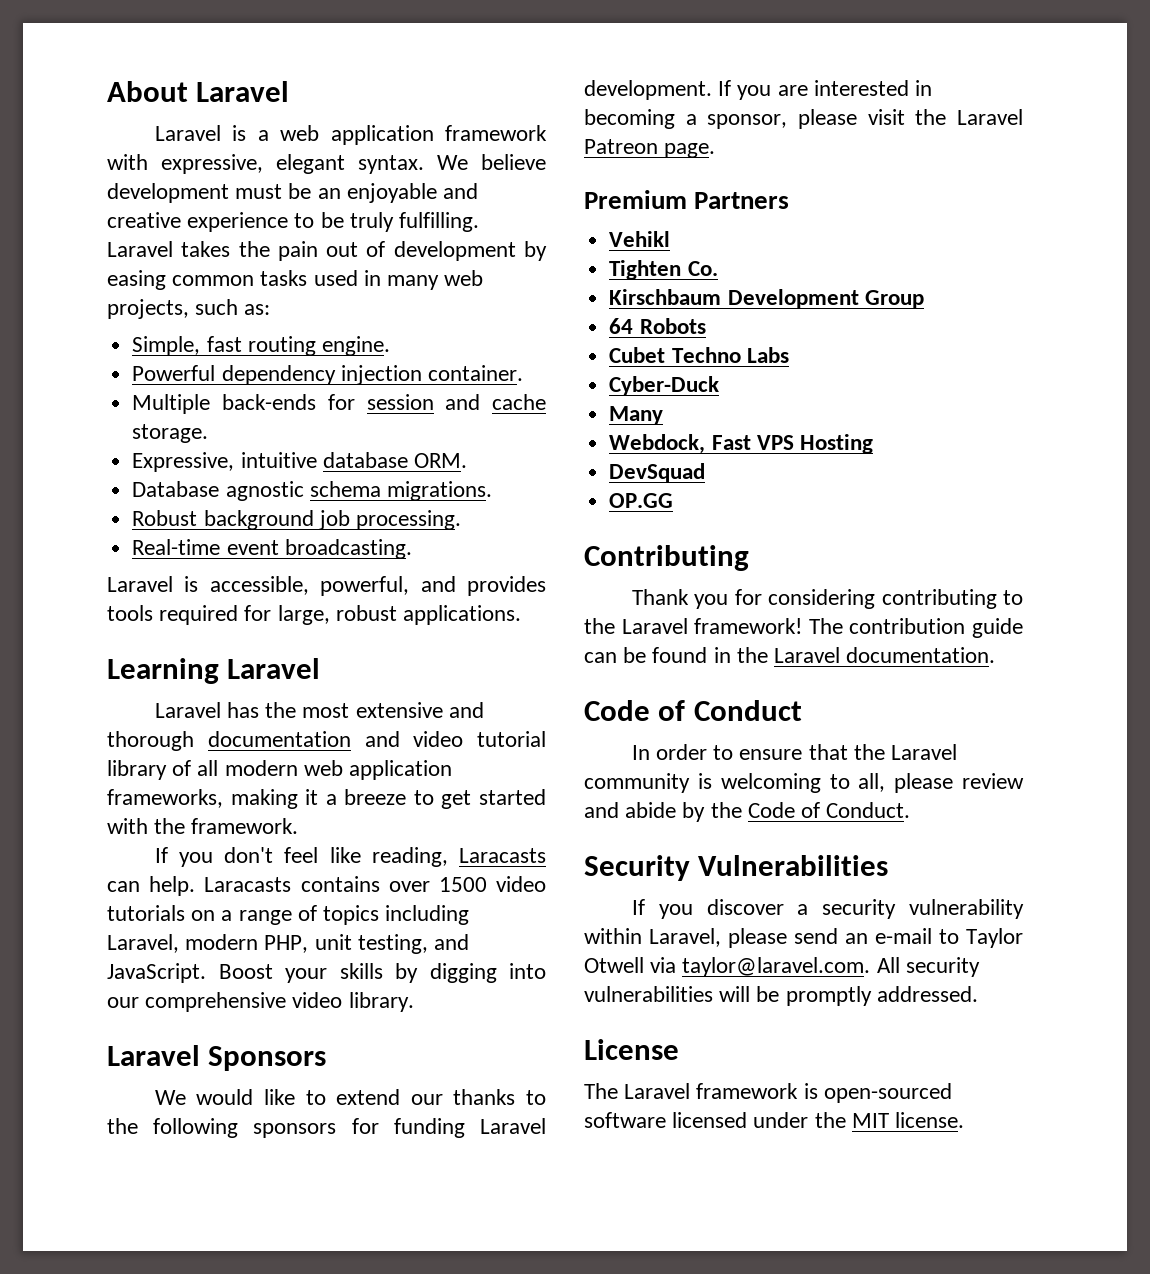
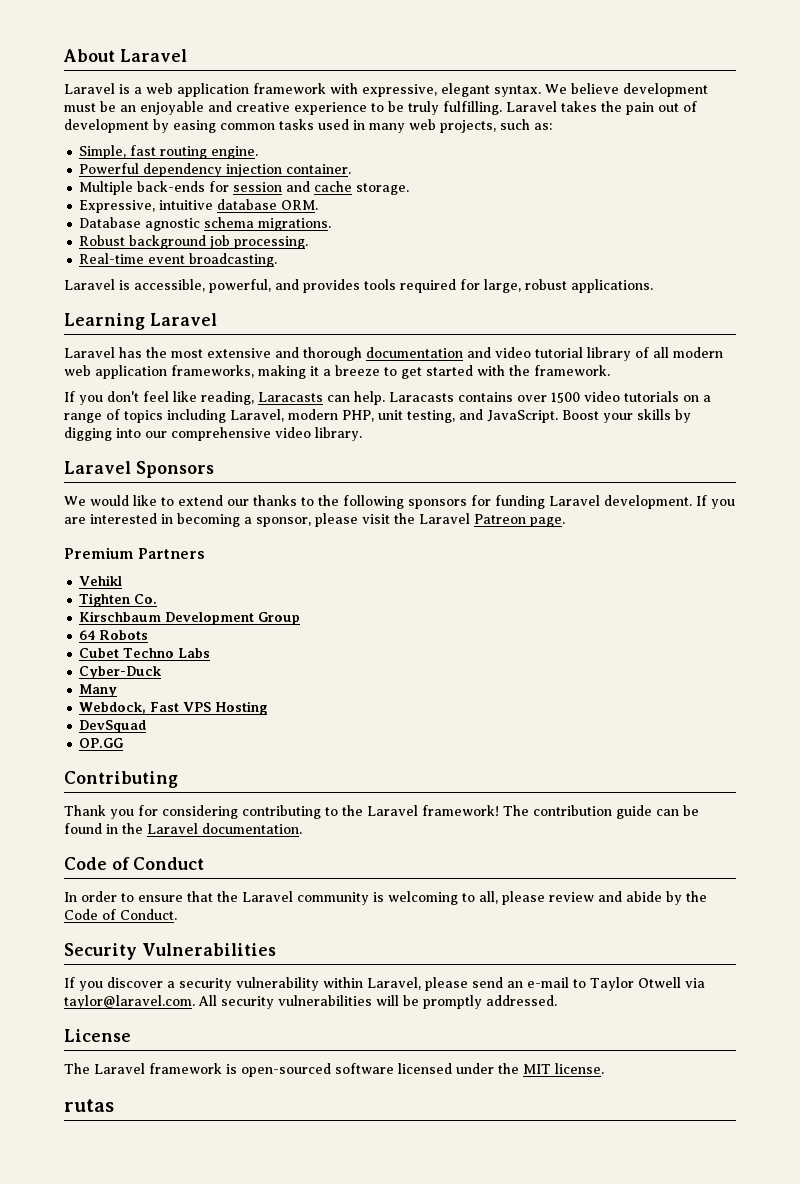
+ rutas

